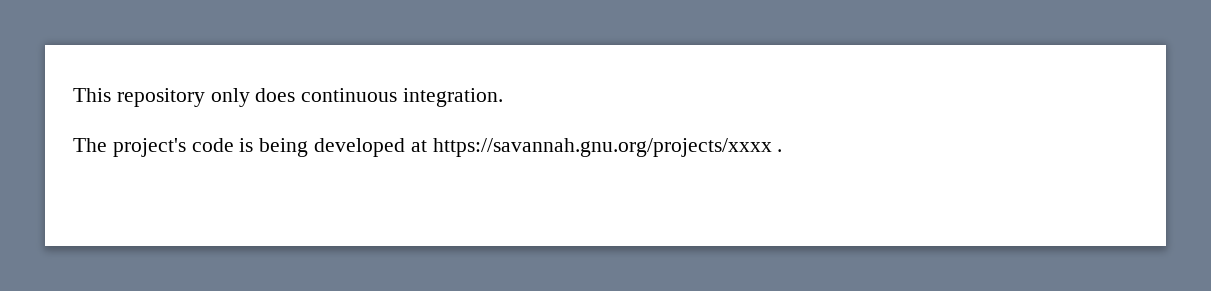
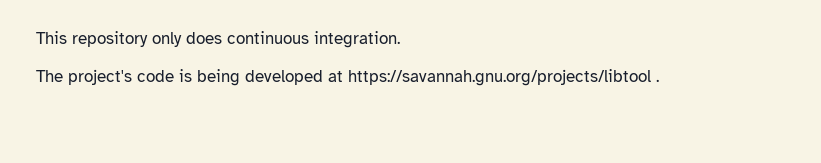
- The project's code is being developed at https://savannah.gnu.org/projects/xxxx .
+ The project's code is being developed at https://savannah.gnu.org/projects/libtool .

